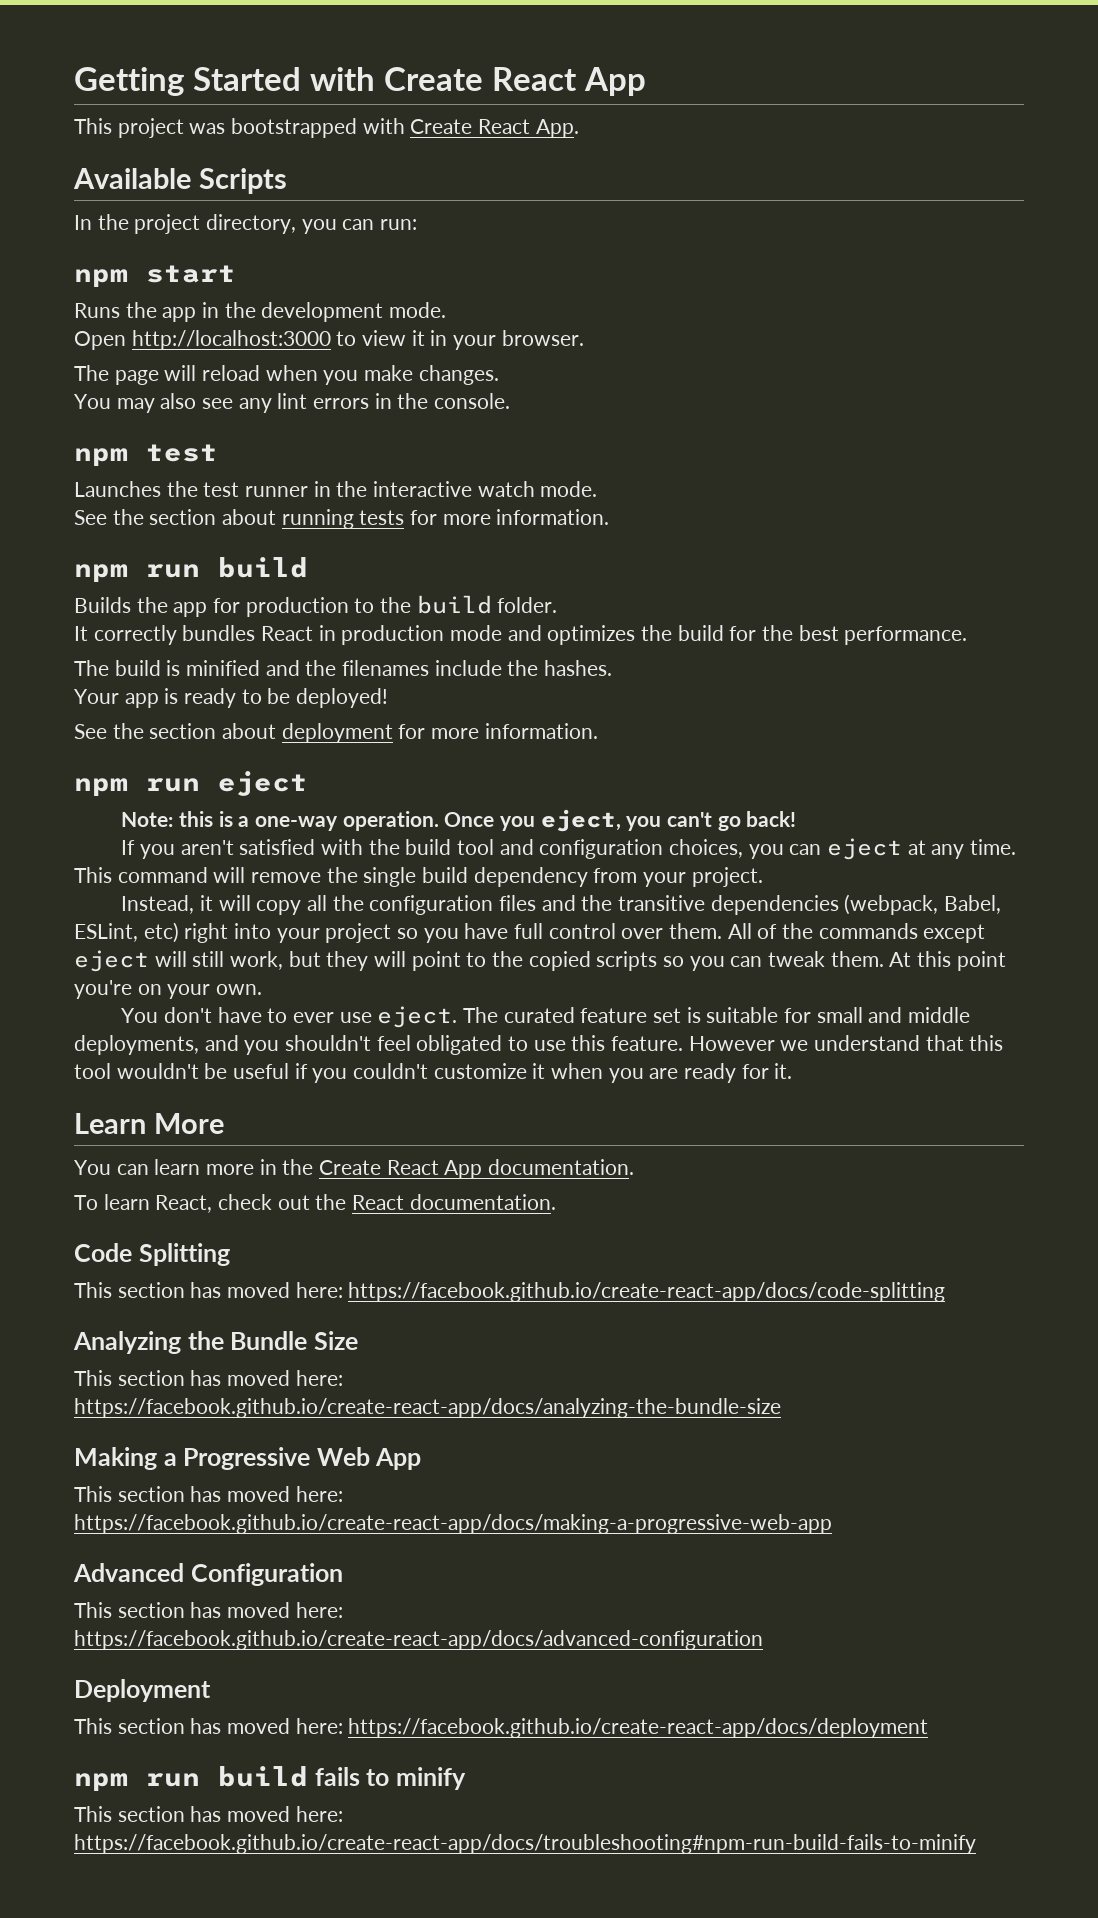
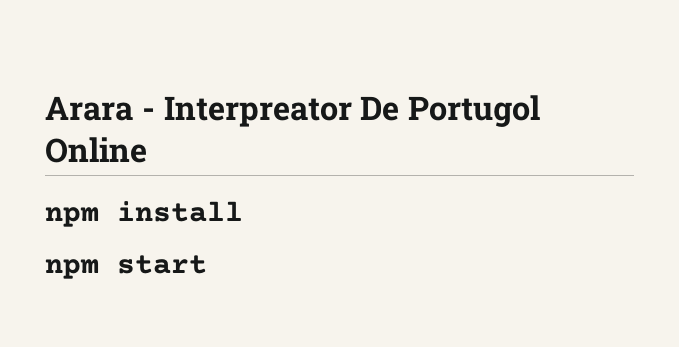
- Getting Started with Create React App
- This project was bootstrapped with Create React App.
- Available Scripts
- In the project directory, you can run:
+ Arara - Interpreator De Portugol Online
+ npm install
  npm start
- Runs the app in the development mode.
- Open http://localhost:3000 to view it in your browser.
- The page will reload when you make changes.
- You may also see any lint errors in the console.
- npm test
- Launches the test runner in the interactive watch mode.
- See the section about running tests for more information.
- npm run build
- Builds the app for production to the build folder.
- It correctly bundles React in production mode and optimizes the build for the best performance.
- The build is minified and the filenames include the hashes.
- Your app is ready to be deployed!
- See the section about deployment for more information.
- npm run eject
- Note: this is a one-way operation. Once you eject, you can't go back!
- If you aren't satisfied with the build tool and configuration choices, you can eject at any time. This command will remove the single build dependency from your project.
- Instead, it will copy all the configuration files and the transitive dependencies (webpack, Babel, ESLint, etc) right into your project so you have full control over them. All of the commands except eject will still work, but they will point to the copied scripts so you can tweak them. At this point you're on your own.
- You don't have to ever use eject. The curated feature set is suitable for small and middle deployments, and you shouldn't feel obligated to use this feature. However we understand that this tool wouldn't be useful if you couldn't customize it when you are ready for it.
- Learn More
- You can learn more in the Create React App documentation.
- To learn React, check out the React documentation.
- Code Splitting
- This section has moved here: https://facebook.github.io/create-react-app/docs/code-splitting
- Analyzing the Bundle Size
- This section has moved here: https://facebook.github.io/create-react-app/docs/analyzing-the-bundle-size
- Making a Progressive Web App
- This section has moved here: https://facebook.github.io/create-react-app/docs/making-a-progressive-web-app
- Advanced Configuration
- This section has moved here: https://facebook.github.io/create-react-app/docs/advanced-configuration
- Deployment
- This section has moved here: https://facebook.github.io/create-react-app/docs/deployment
- npm run build fails to minify
- This section has moved here: https://facebook.github.io/create-react-app/docs/troubleshooting#npm-run-build-fails-to-minify

